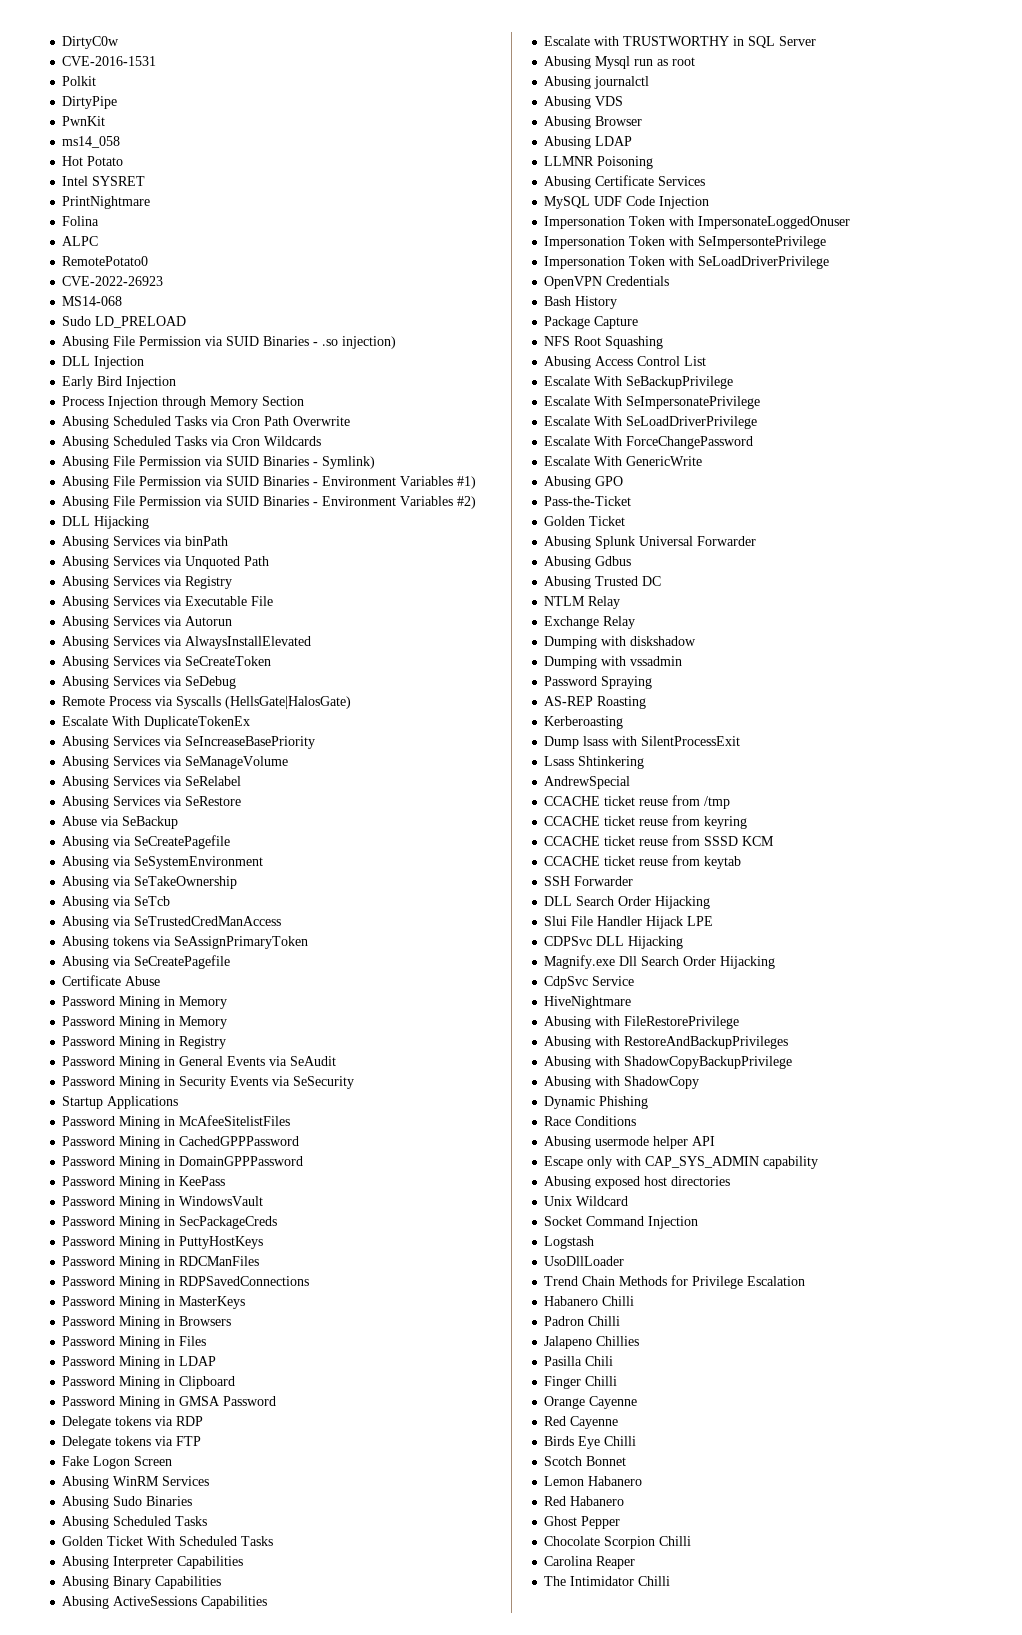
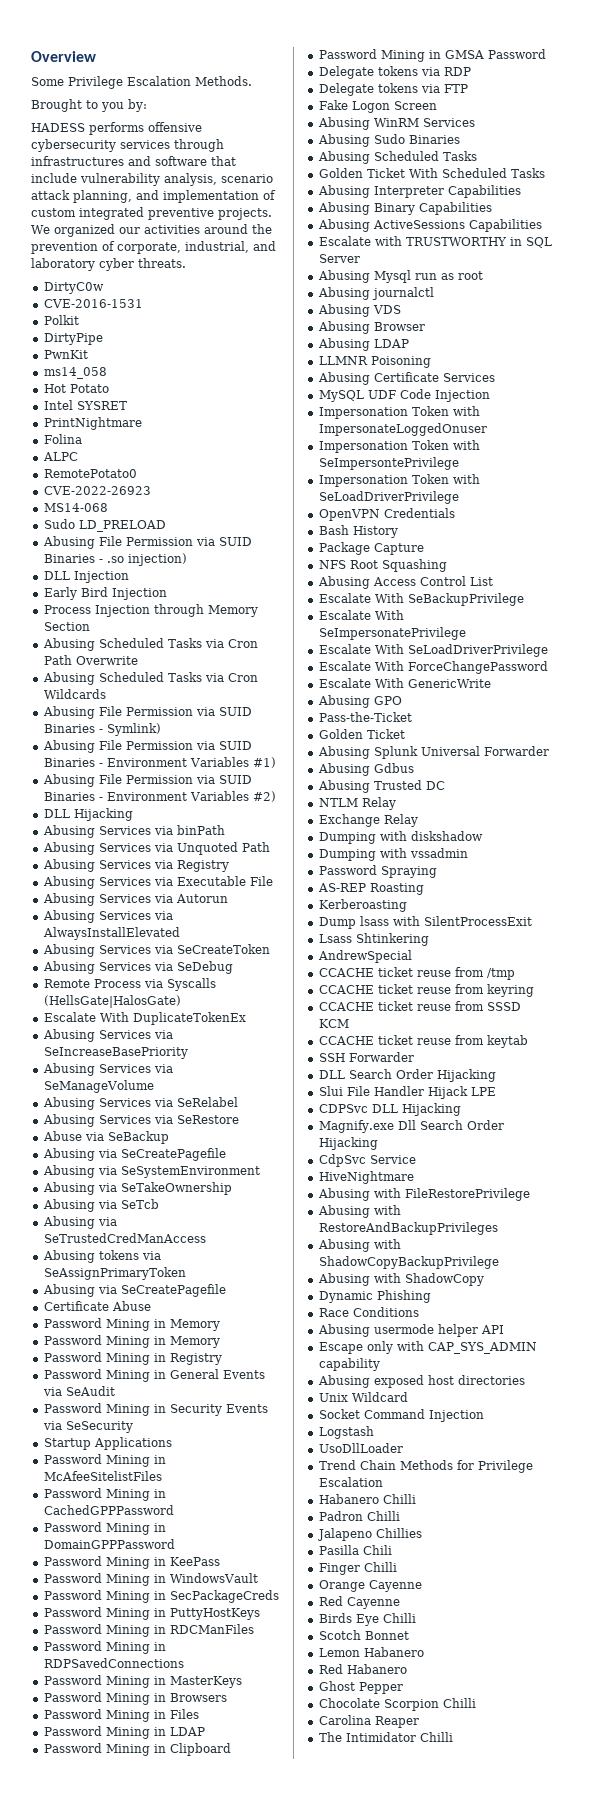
+ Overview
+ Some Privilege Escalation Methods.
+ Brought to you by:
+ HADESS performs offensive cybersecurity services through infrastructures and software that include vulnerability analysis, scenario attack planning, and implementation of custom integrated preventive projects. We organized our activities around the prevention of corporate, industrial, and laboratory cyber threats.

